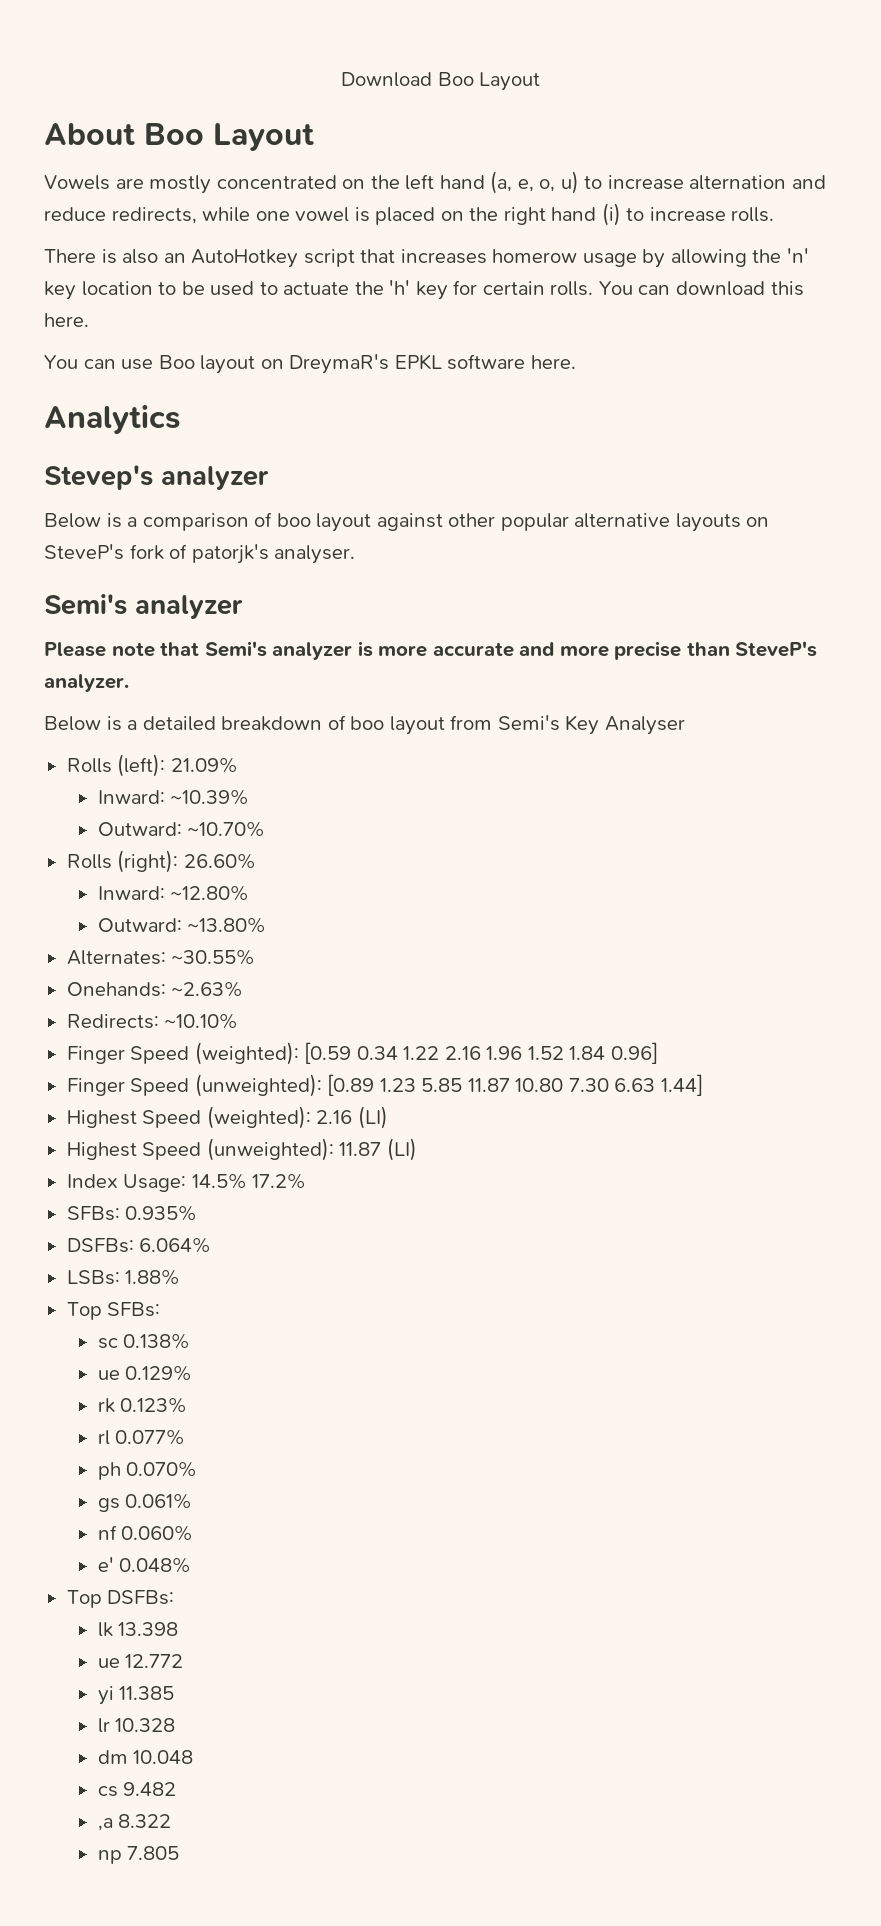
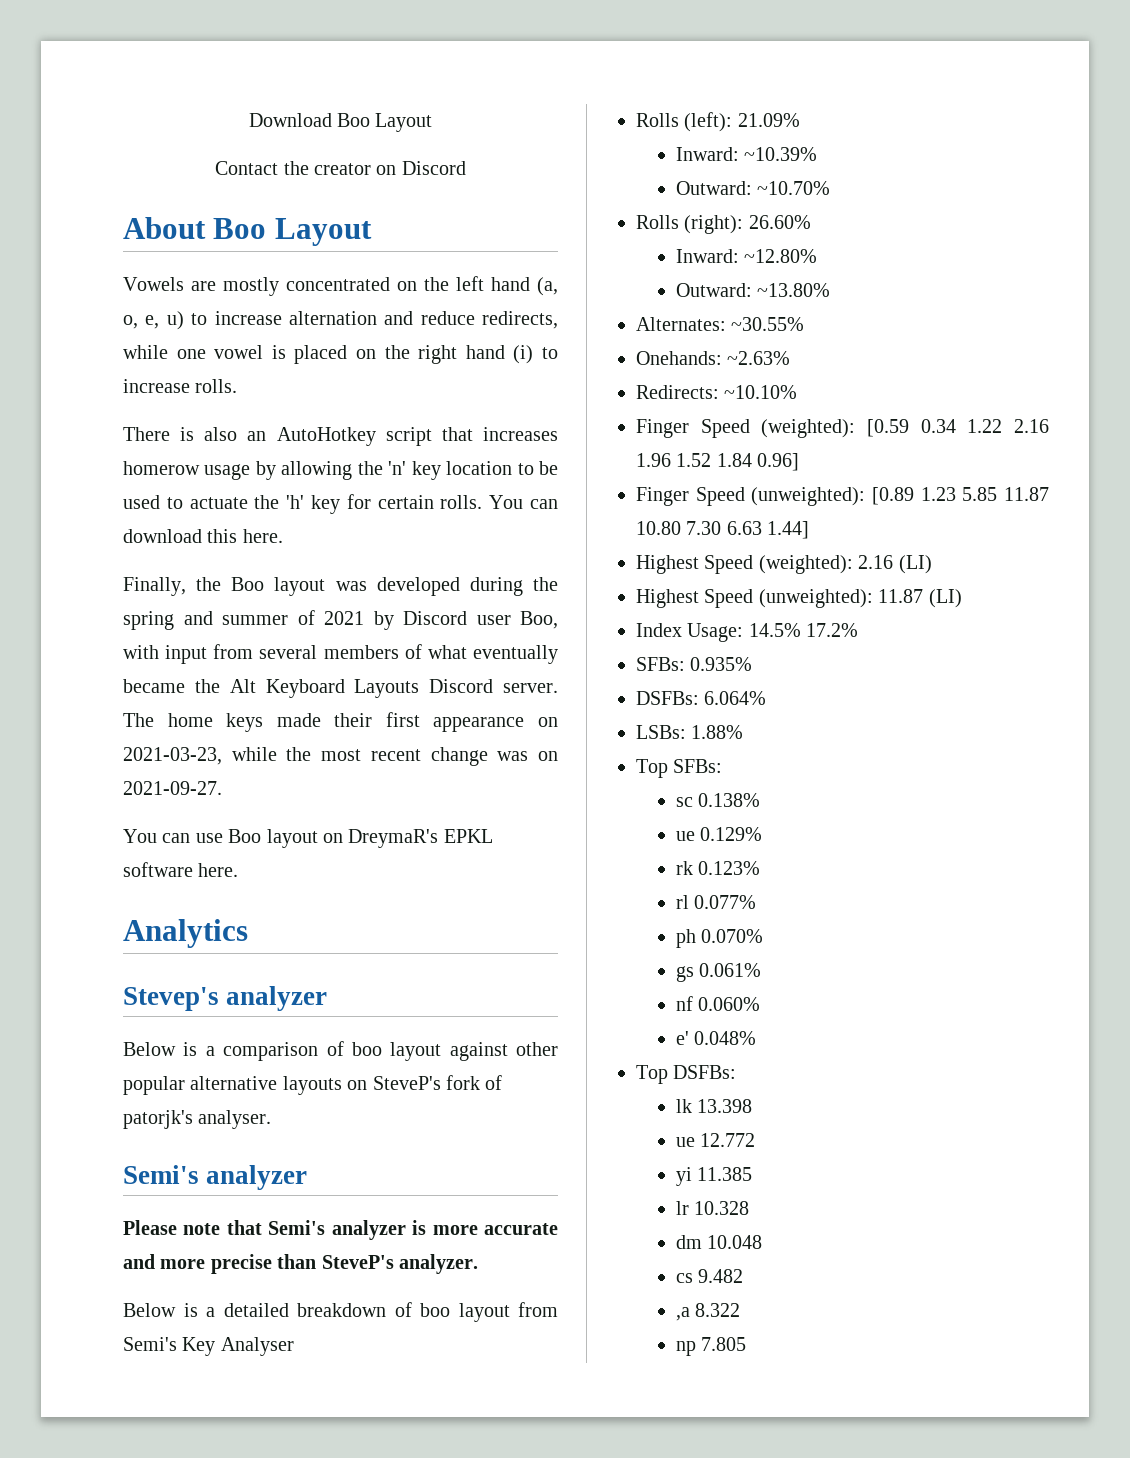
+ Contact the creator on Discord
- Vowels are mostly concentrated on the left hand (a, e, o, u) to increase alternation and reduce redirects, while one vowel is placed on the right hand (i) to increase rolls.
+ Vowels are mostly concentrated on the left hand (a, o, e, u) to increase alternation and reduce redirects, while one vowel is placed on the right hand (i) to increase rolls.
+ Finally, the Boo layout was developed during the spring and summer of 2021 by Discord user Boo, with input from several members of what eventually became the Alt Keyboard Layouts Discord server. The home keys made their first appearance on 2021-03-23, while the most recent change was on 2021-09-27.

